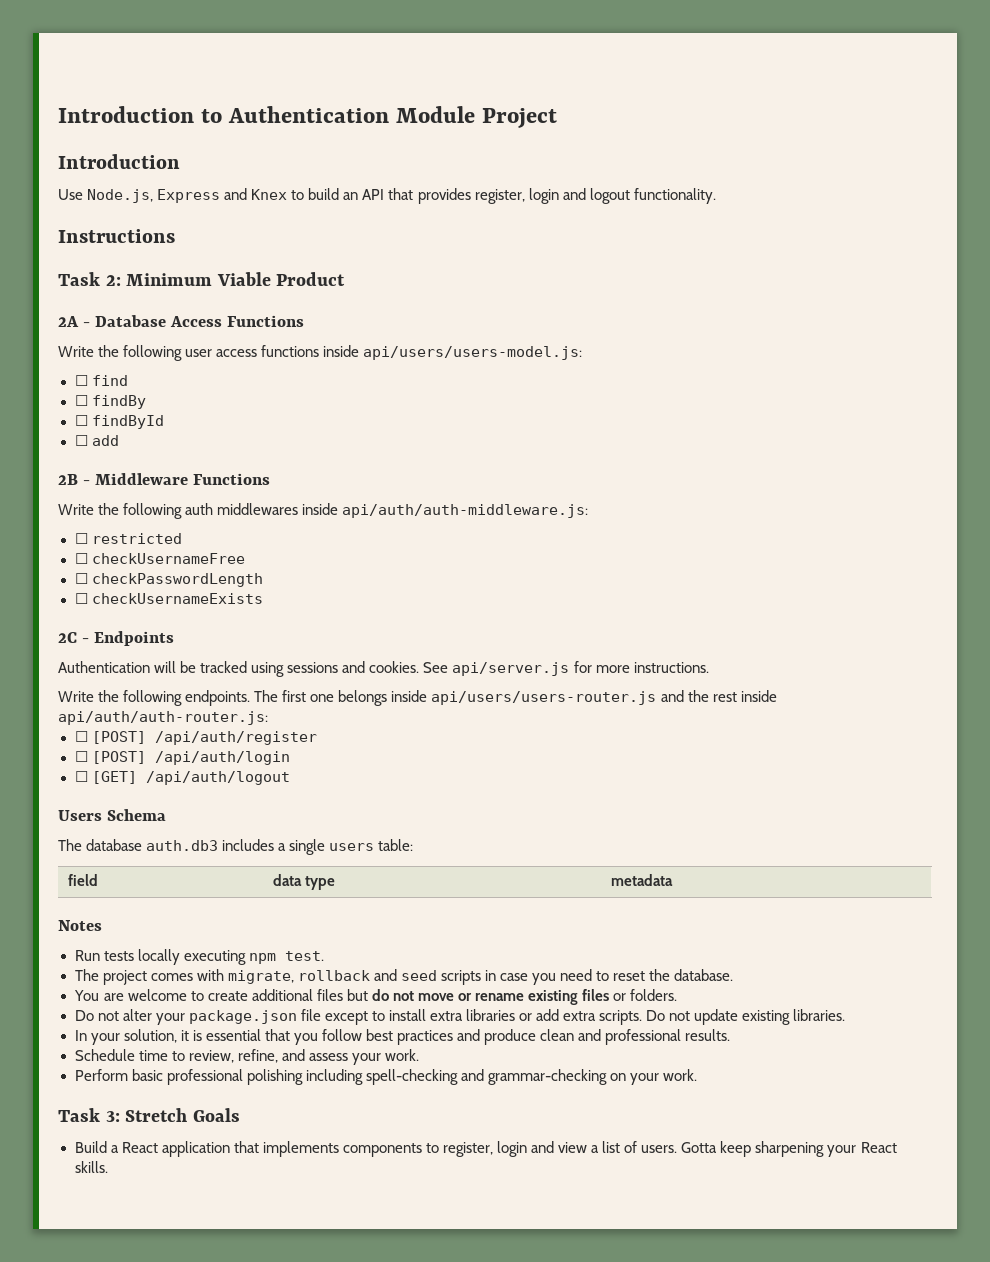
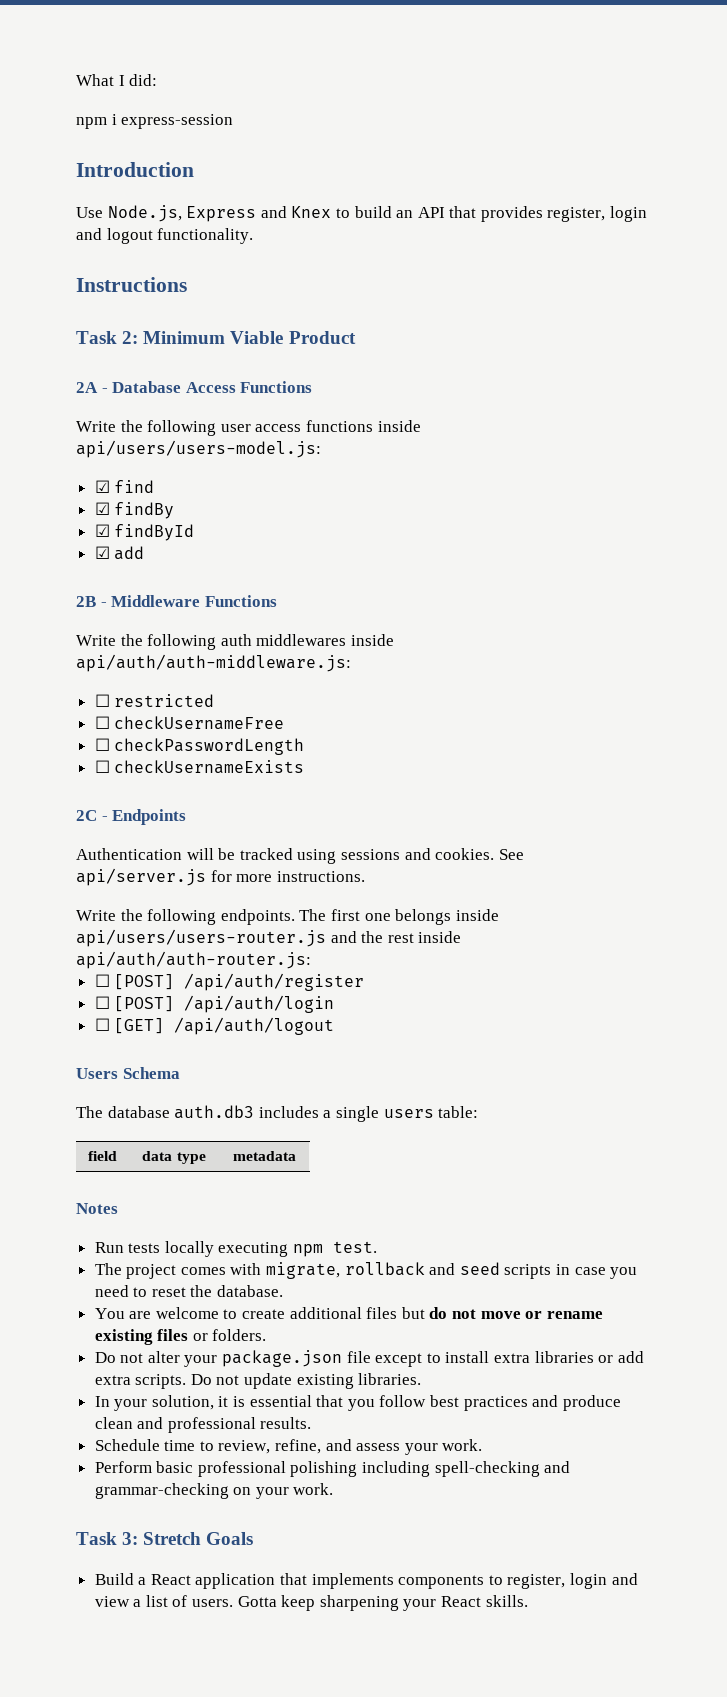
- Introduction to Authentication Module Project
+ What I did:
+ npm i express-session
- ☐ find
+ ☑ find
- ☐ findBy
+ ☑ findBy
- ☐ findById
+ ☑ findById
- ☐ add
+ ☑ add

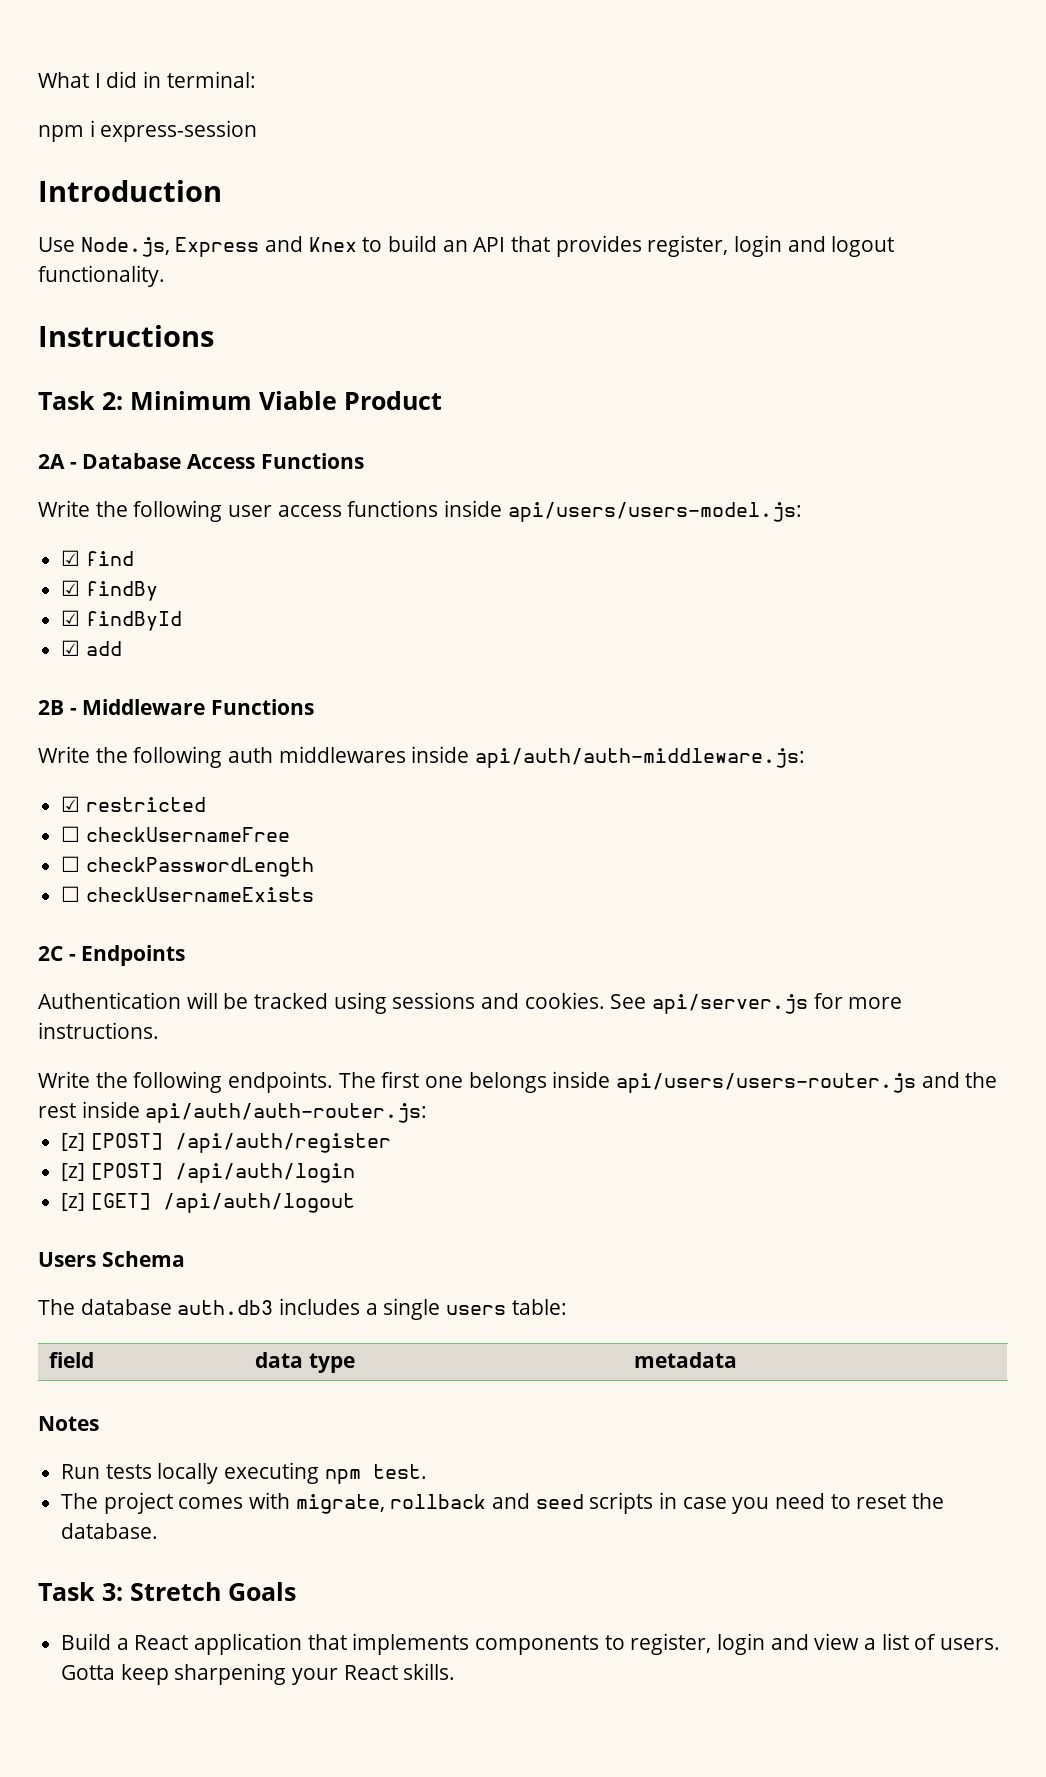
- What I did:
+ What I did in terminal:
- ☐ restricted
+ ☑ restricted
- ☐ [POST] /api/auth/register
+ [z] [POST] /api/auth/register
- ☐ [POST] /api/auth/login
+ [z] [POST] /api/auth/login
- ☐ [GET] /api/auth/logout
+ [z] [GET] /api/auth/logout
- You are welcome to create additional files but do not move or rename existing files or folders.
- Do not alter your package.json file except to install extra libraries or add extra scripts. Do not update existing libraries.
- In your solution, it is essential that you follow best practices and produce clean and professional results.
- Schedule time to review, refine, and assess your work.
- Perform basic professional polishing including spell-checking and grammar-checking on your work.

